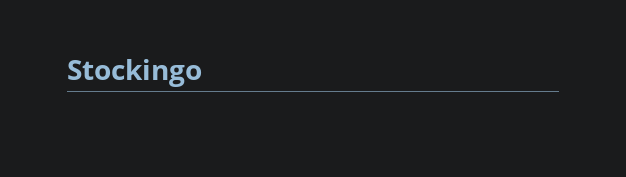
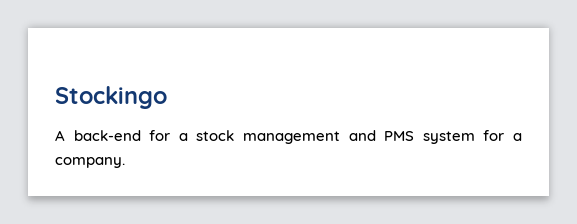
+ A back-end for a stock management and PMS system for a company.

